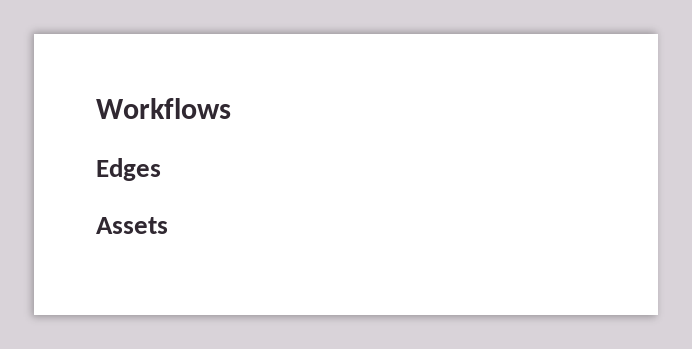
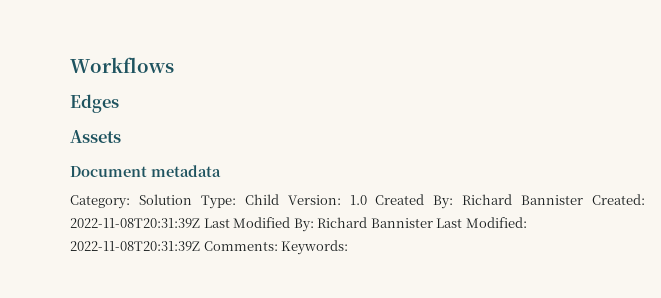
+ Document metadata
+ Category: Solution Type: Child Version: 1.0 Created By: Richard Bannister Created: 2022-11-08T20:31:39Z Last Modified By: Richard Bannister Last Modified: 2022-11-08T20:31:39Z Comments: Keywords:

